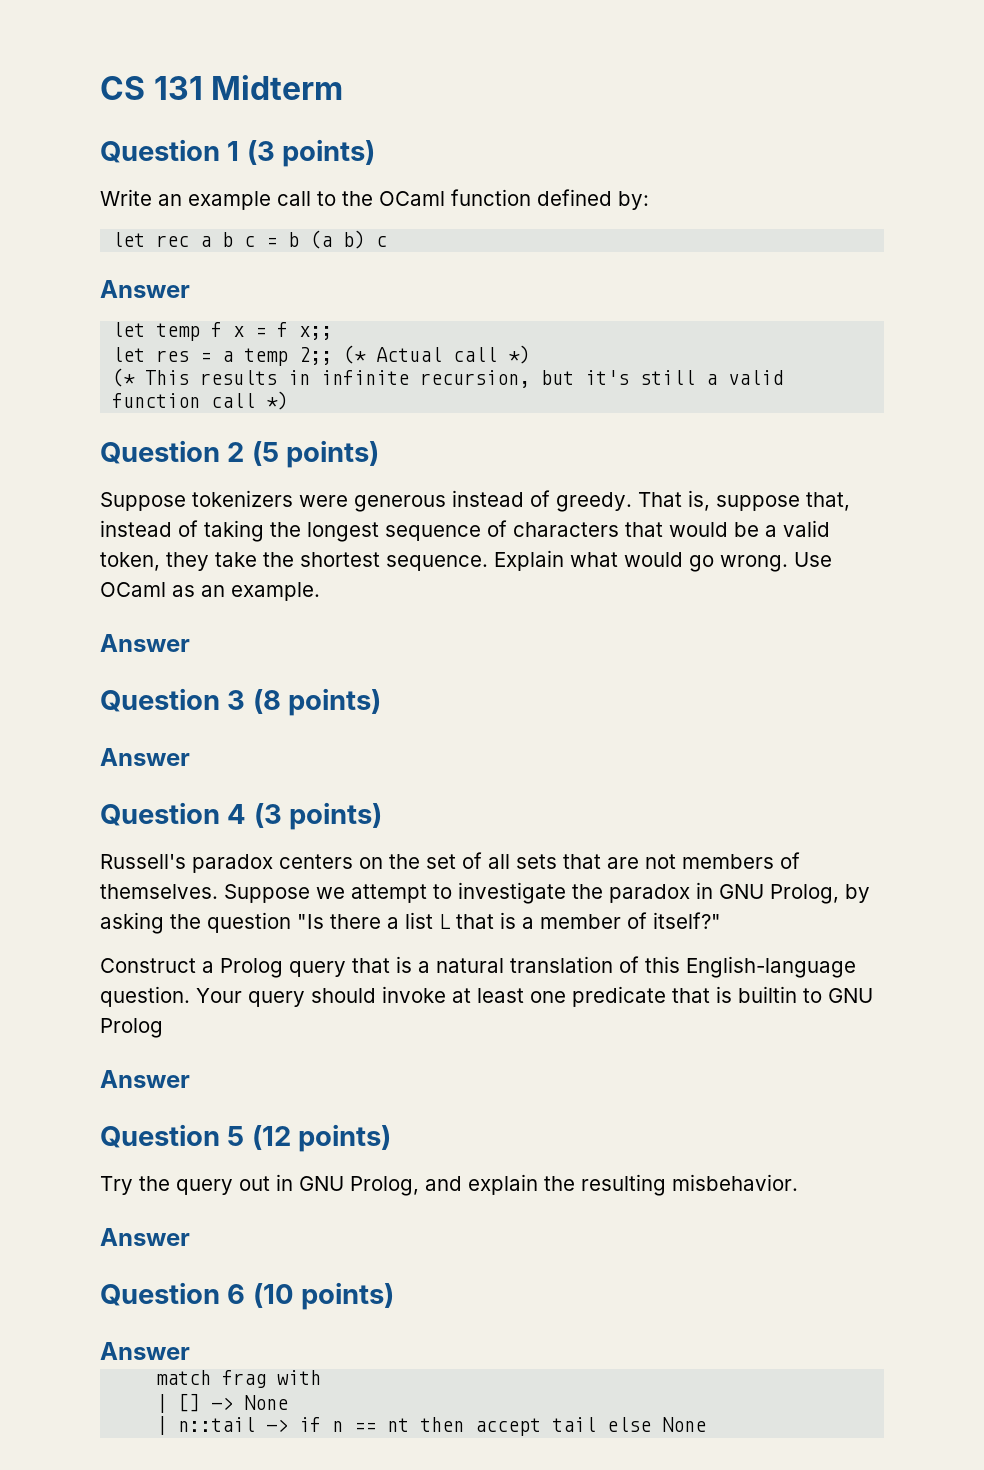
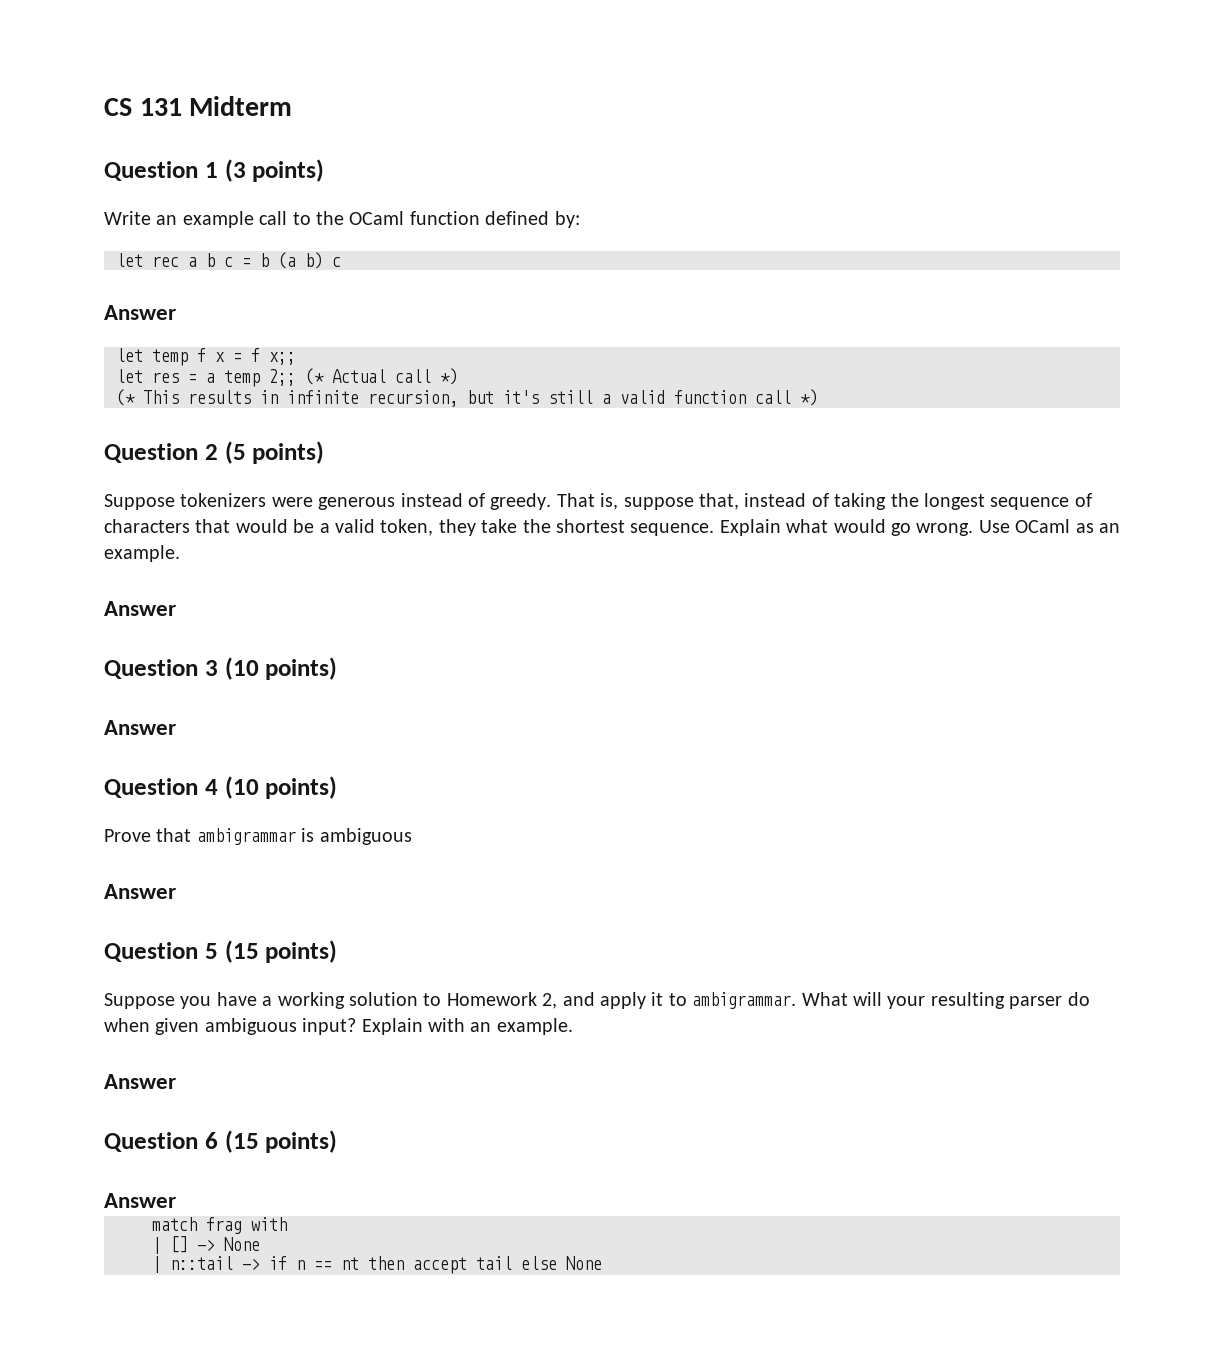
- Question 3 (8 points)
+ Question 3 (10 points)
- Question 4 (3 points)
- Russell's paradox centers on the set of all sets that are not members of themselves. Suppose we attempt to investigate the paradox in GNU Prolog, by asking the question "Is there a list L that is a member of itself?"
- Construct a Prolog query that is a natural translation of this English-language question. Your query should invoke at least one predicate that is builtin to GNU Prolog
+ Question 4 (10 points)
+ Prove that ambigrammar is ambiguous
- Question 5 (12 points)
- Try the query out in GNU Prolog, and explain the resulting misbehavior.
+ Question 5 (15 points)
+ Suppose you have a working solution to Homework 2, and apply it to ambigrammar. What will your resulting parser do when given ambiguous input? Explain with an example.
- Question 6 (10 points)
+ Question 6 (15 points)

